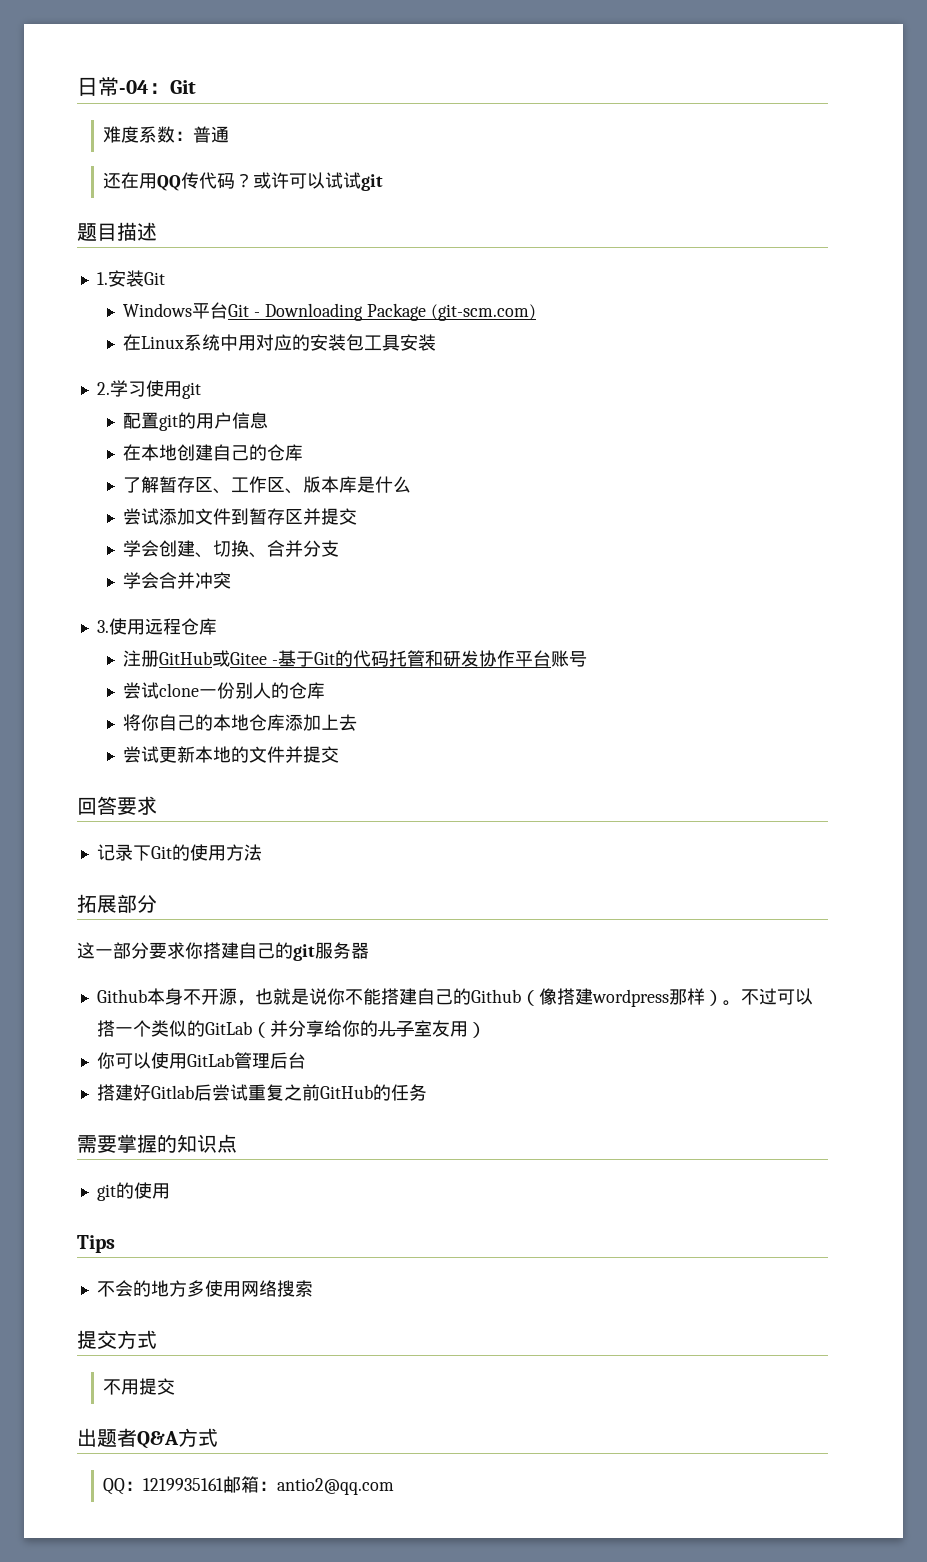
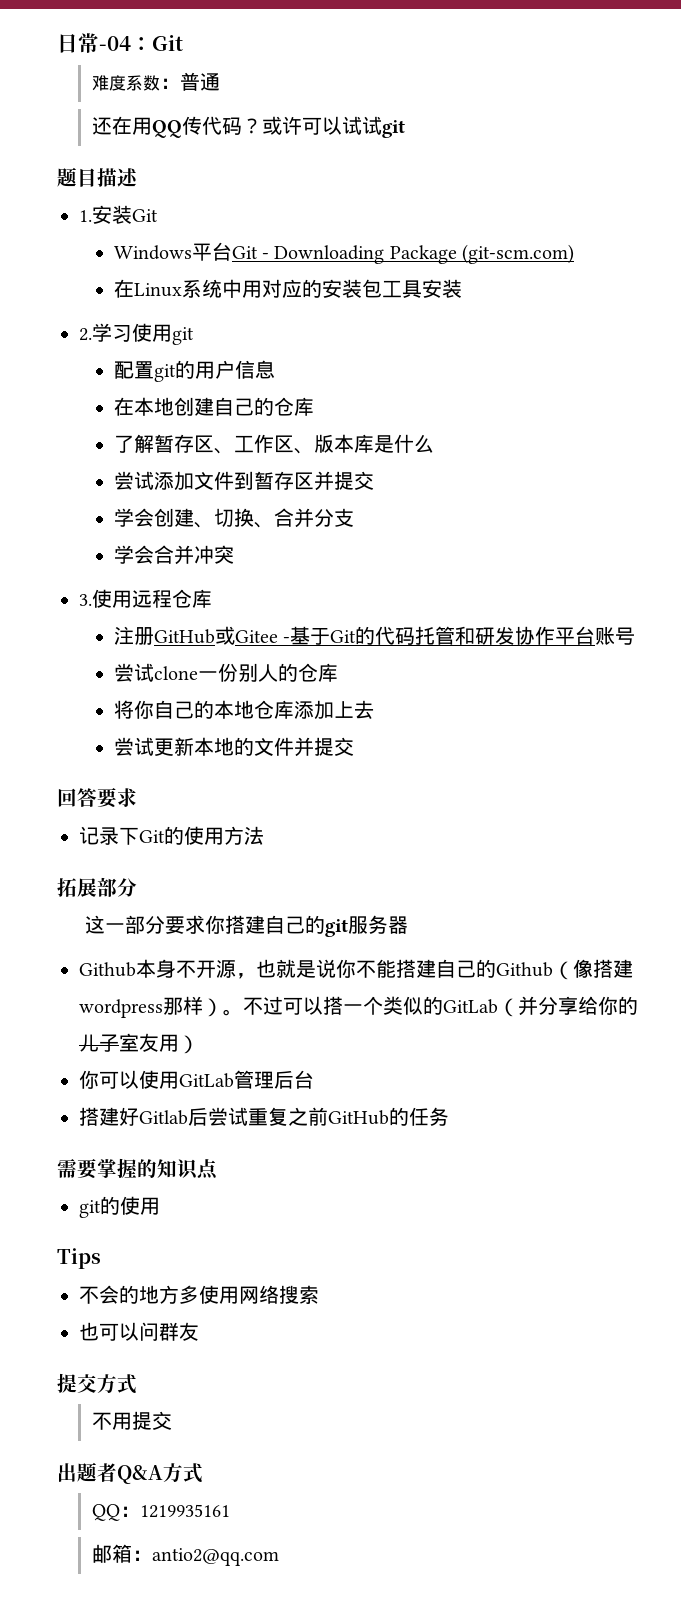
+ 也可以问群友
- QQ：1219935161邮箱：antio2@qq.com
+ QQ：1219935161
+ 邮箱：antio2@qq.com

